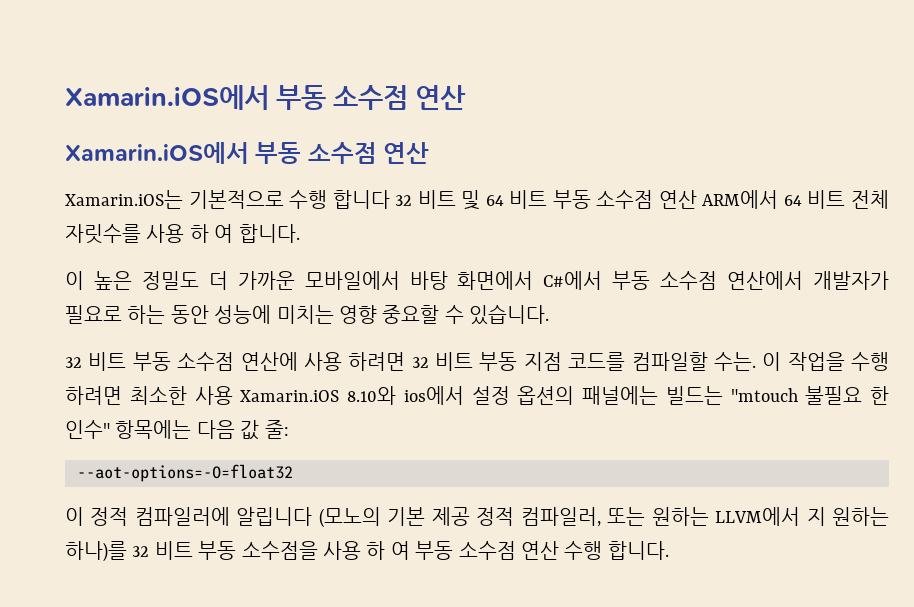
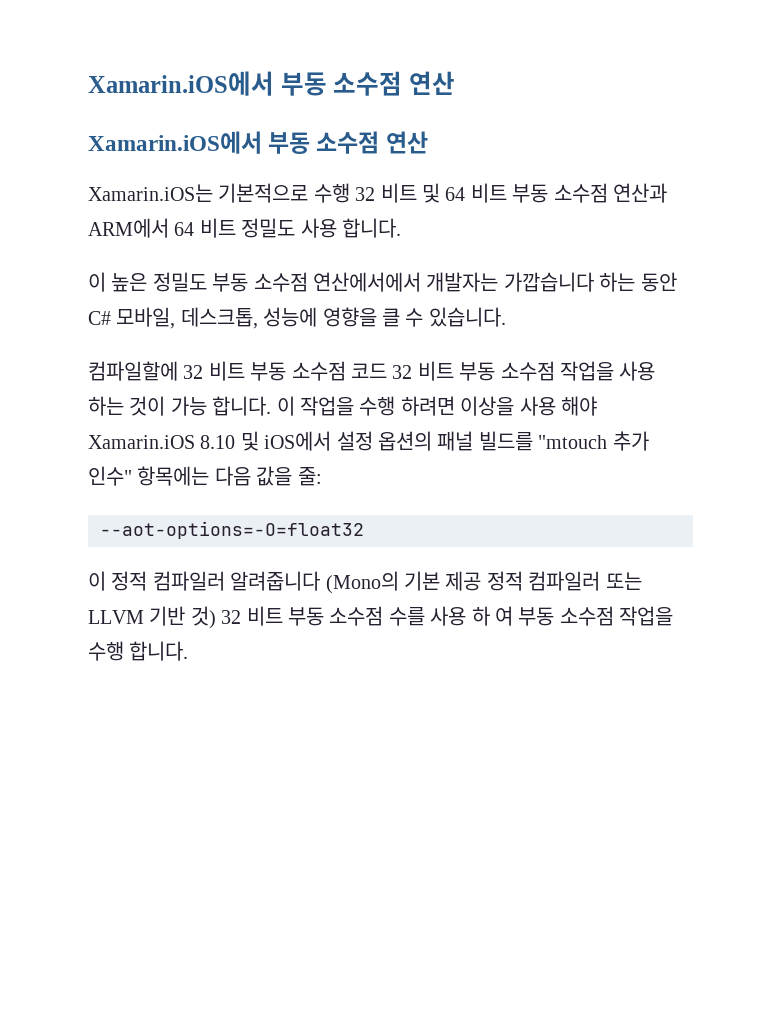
- Xamarin.iOS는 기본적으로 수행 합니다 32 비트 및 64 비트 부동 소수점 연산 ARM에서 64 비트 전체 자릿수를 사용 하 여 합니다.
+ Xamarin.iOS는 기본적으로 수행 32 비트 및 64 비트 부동 소수점 연산과 ARM에서 64 비트 정밀도 사용 합니다.
- 이 높은 정밀도 더 가까운 모바일에서 바탕 화면에서 C#에서 부동 소수점 연산에서 개발자가 필요로 하는 동안 성능에 미치는 영향 중요할 수 있습니다.
+ 이 높은 정밀도 부동 소수점 연산에서에서 개발자는 가깝습니다 하는 동안 C# 모바일, 데스크톱, 성능에 영향을 클 수 있습니다.
- 32 비트 부동 소수점 연산에 사용 하려면 32 비트 부동 지점 코드를 컴파일할 수는. 이 작업을 수행 하려면 최소한 사용 Xamarin.iOS 8.10와 ios에서 설정 옵션의 패널에는 빌드는 "mtouch 불필요 한 인수" 항목에는 다음 값 줄:
+ 컴파일할에 32 비트 부동 소수점 코드 32 비트 부동 소수점 작업을 사용 하는 것이 가능 합니다. 이 작업을 수행 하려면 이상을 사용 해야 Xamarin.iOS 8.10 및 iOS에서 설정 옵션의 패널 빌드를 "mtouch 추가 인수" 항목에는 다음 값을 줄:
- 이 정적 컴파일러에 알립니다 (모노의 기본 제공 정적 컴파일러, 또는 원하는 LLVM에서 지 원하는 하나)를 32 비트 부동 소수점을 사용 하 여 부동 소수점 연산 수행 합니다.
+ 이 정적 컴파일러 알려줍니다 (Mono의 기본 제공 정적 컴파일러 또는 LLVM 기반 것) 32 비트 부동 소수점 수를 사용 하 여 부동 소수점 작업을 수행 합니다.

